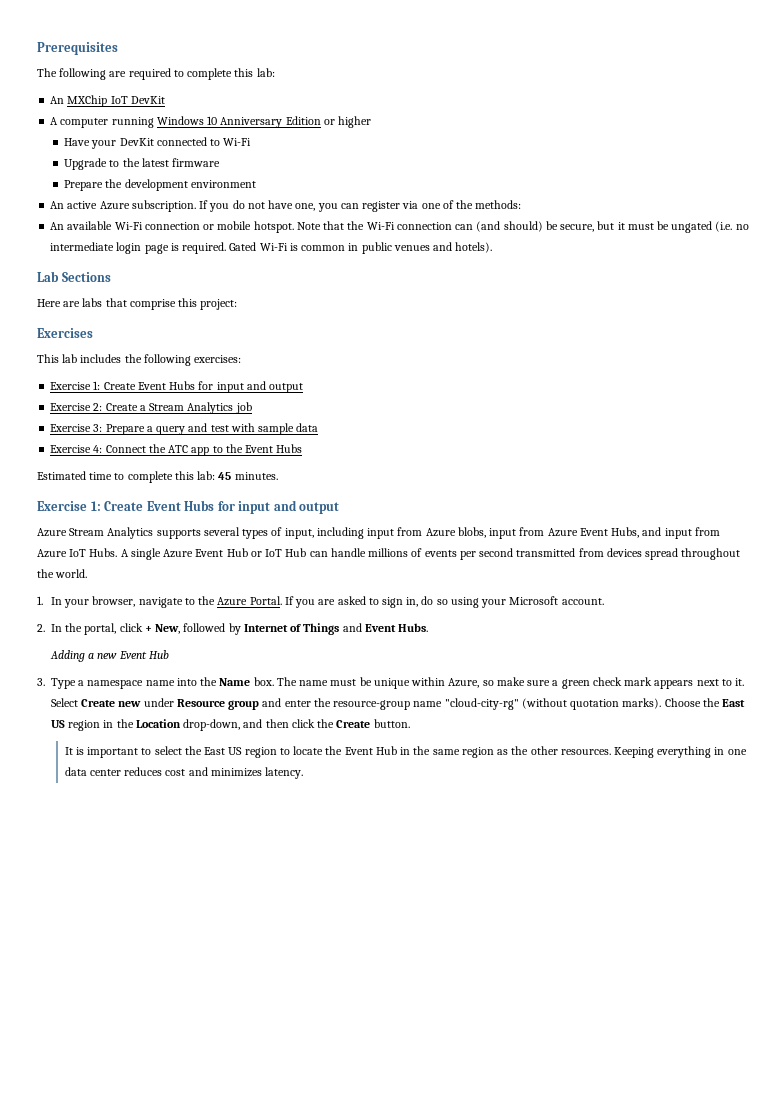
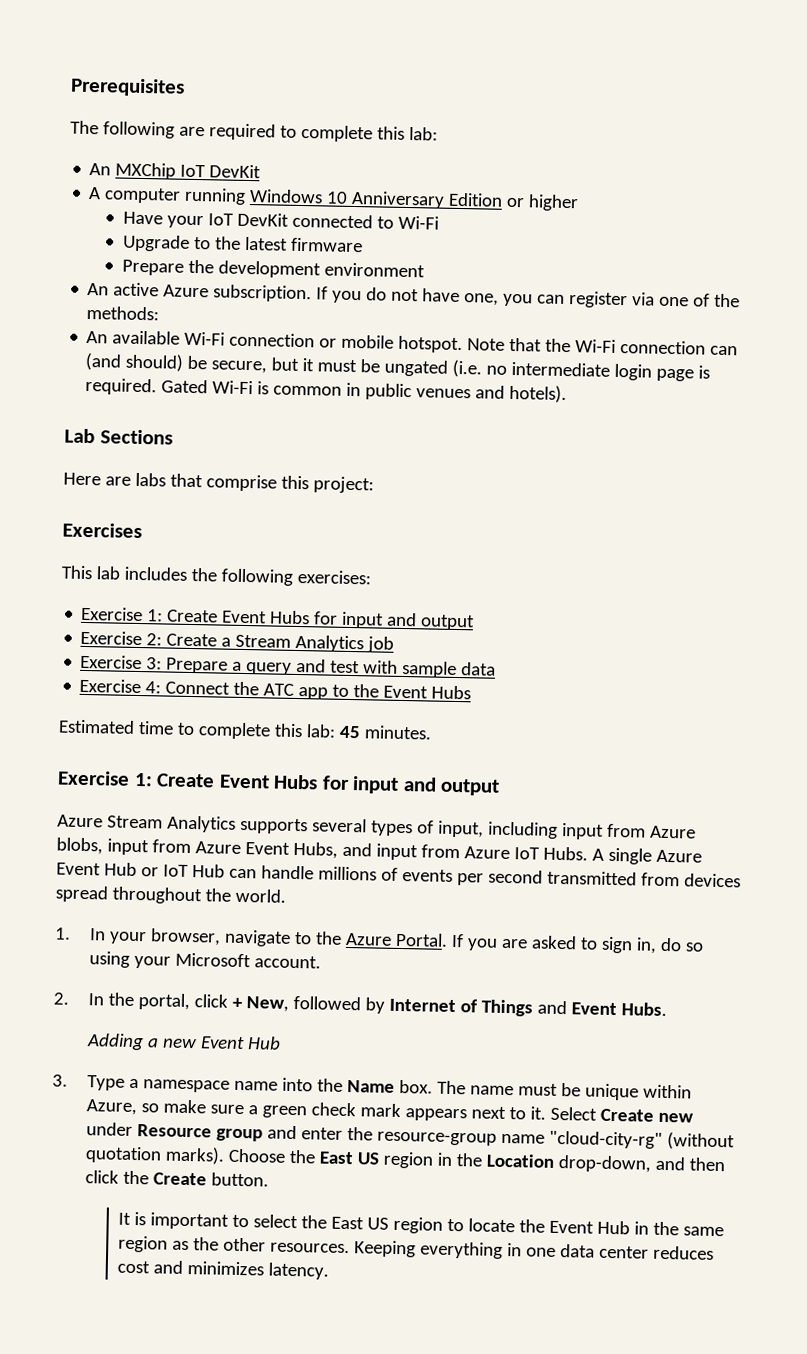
- Have your DevKit connected to Wi-Fi
+ Have your IoT DevKit connected to Wi-Fi

